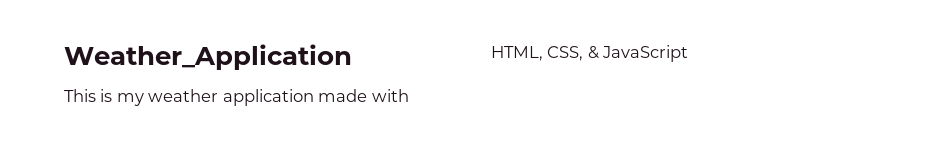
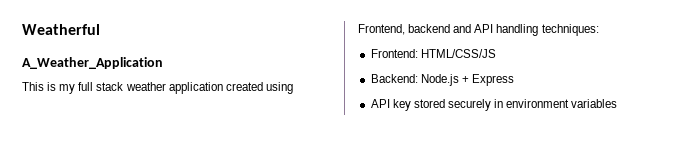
- Weather_Application
+ Weatherful
+ A_Weather_Application
- This is my weather application made with HTML, CSS, & JavaScript
+ This is my full stack weather application created using Frontend, backend and API handling techniques:
+ Frontend: HTML/CSS/JS
+ Backend: Node.js + Express
+ API key stored securely in environment variables

